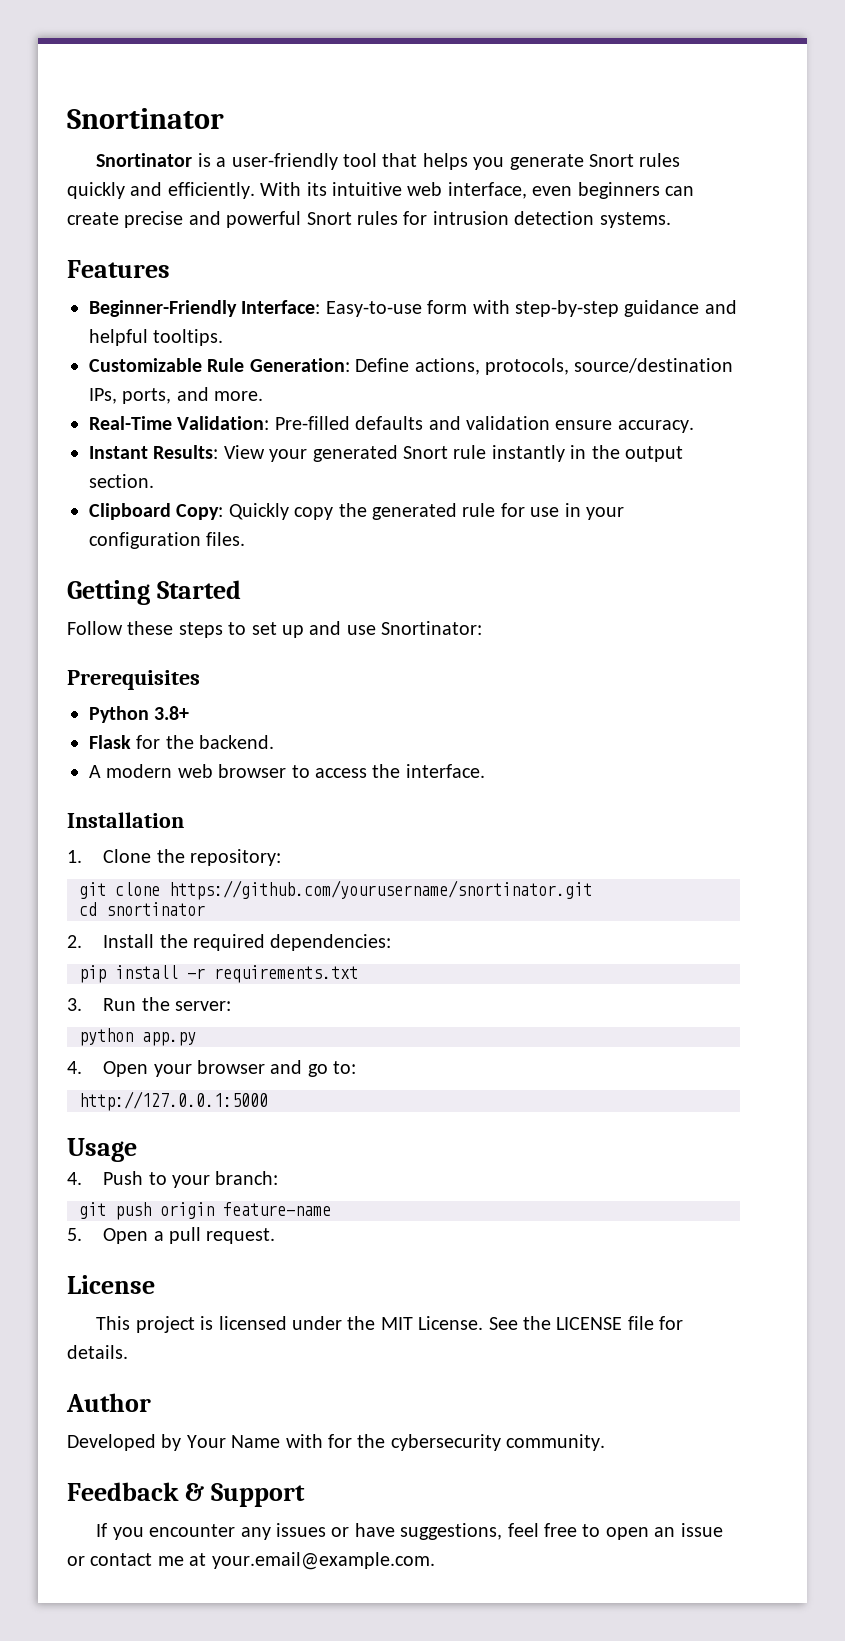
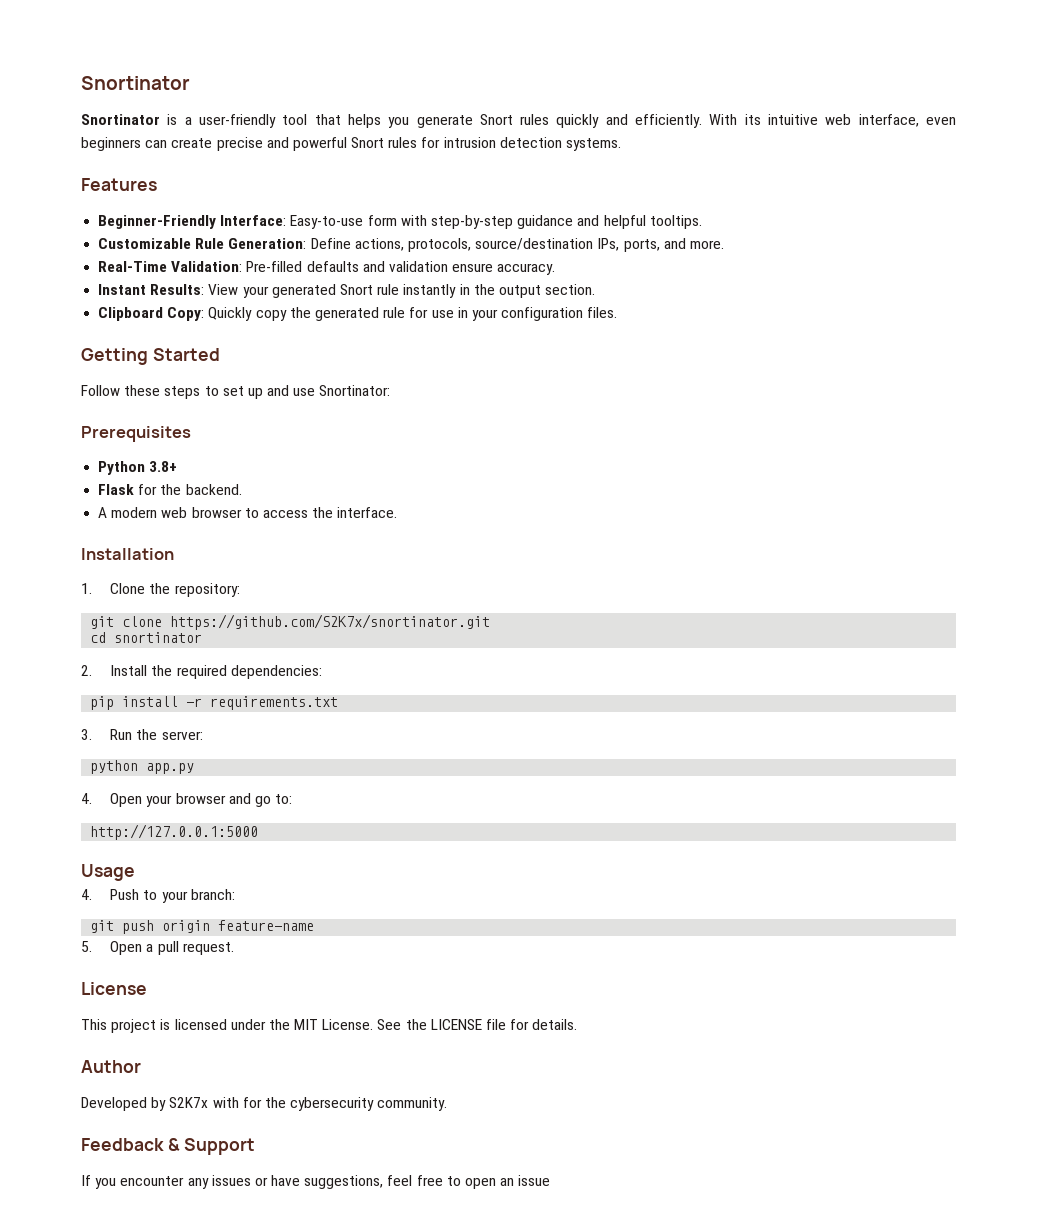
- git clone https://github.com/yourusername/snortinator.git
+ git clone https://github.com/S2K7x/snortinator.git
- Developed by Your Name with for the cybersecurity community.
+ Developed by S2K7x with for the cybersecurity community.
- If you encounter any issues or have suggestions, feel free to open an issue or contact me at your.email@example.com.
+ If you encounter any issues or have suggestions, feel free to open an issue

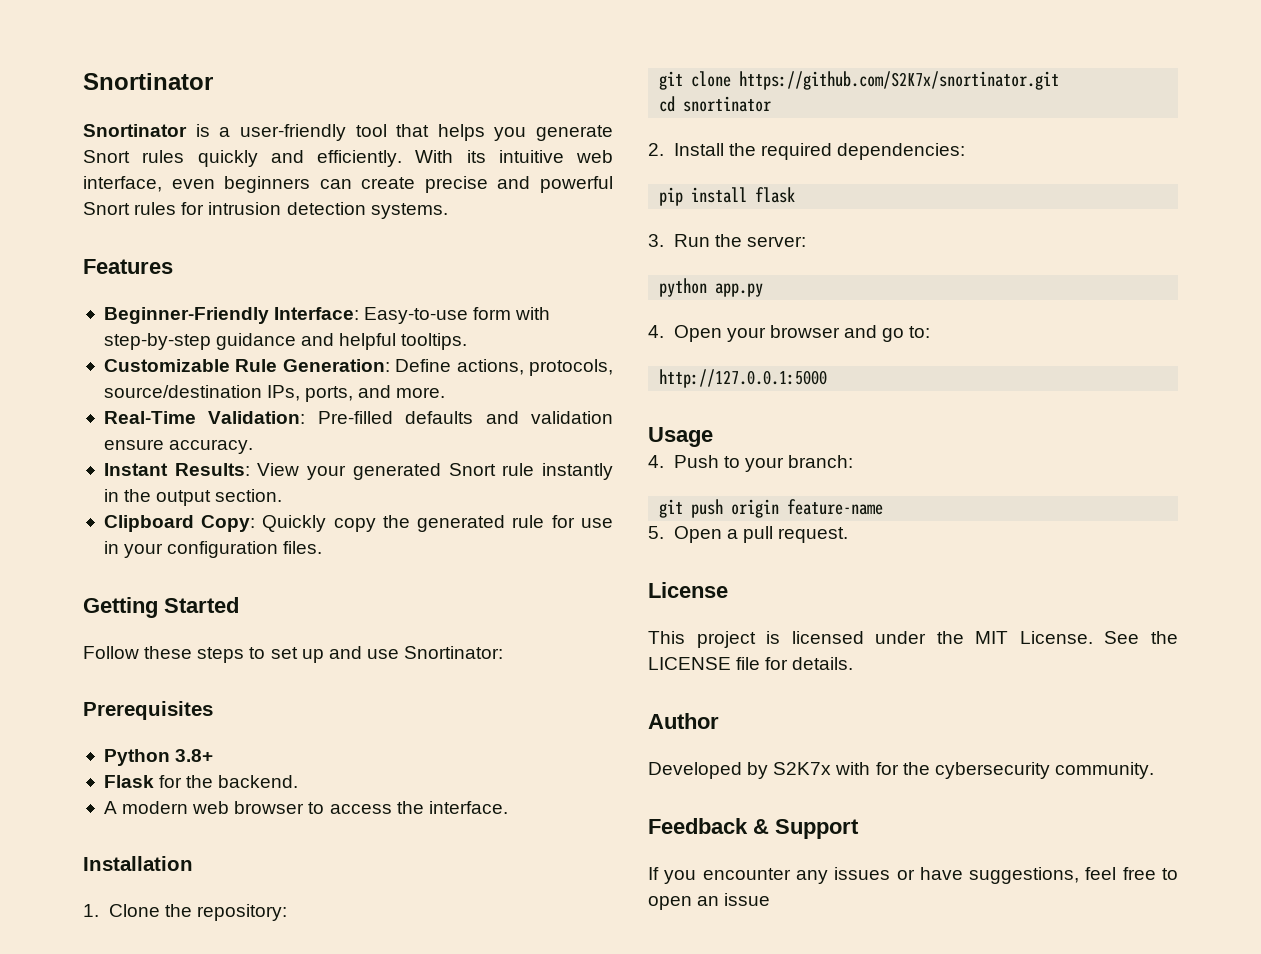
- pip install -r requirements.txt
+ pip install flask

